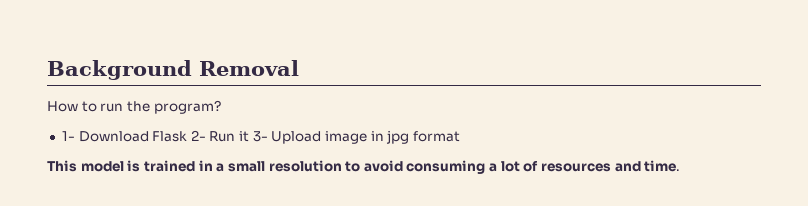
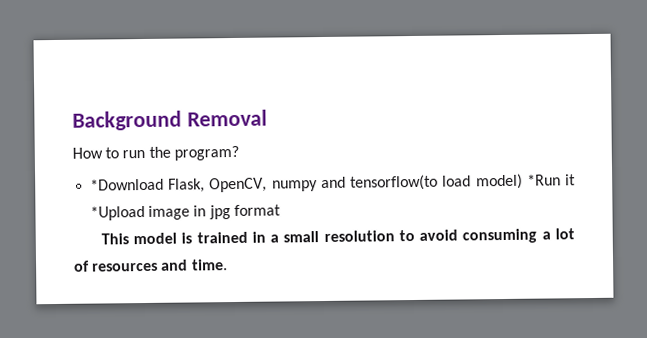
- 1- Download Flask 2- Run it 3- Upload image in jpg format
+ *Download Flask, OpenCV, numpy and tensorflow(to load model) *Run it *Upload image in jpg format

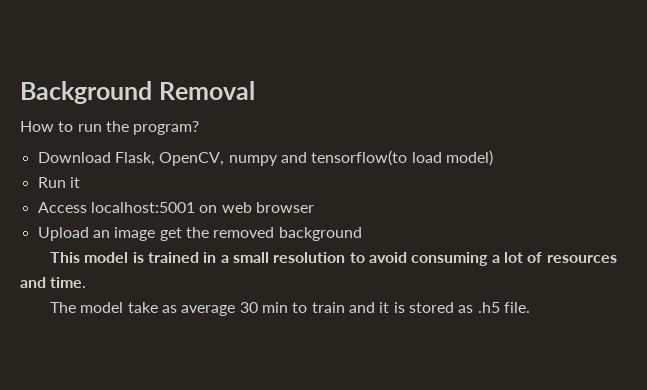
- *Download Flask, OpenCV, numpy and tensorflow(to load model) *Run it *Upload image in jpg format
+ Download Flask, OpenCV, numpy and tensorflow(to load model)
+ Run it
+ Access localhost:5001 on web browser
+ Upload an image get the removed background
+ The model take as average 30 min to train and it is stored as .h5 file.

